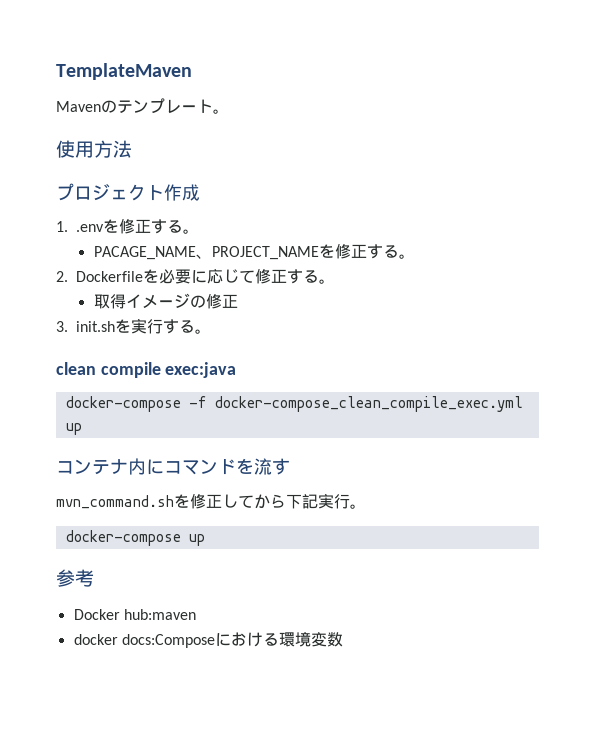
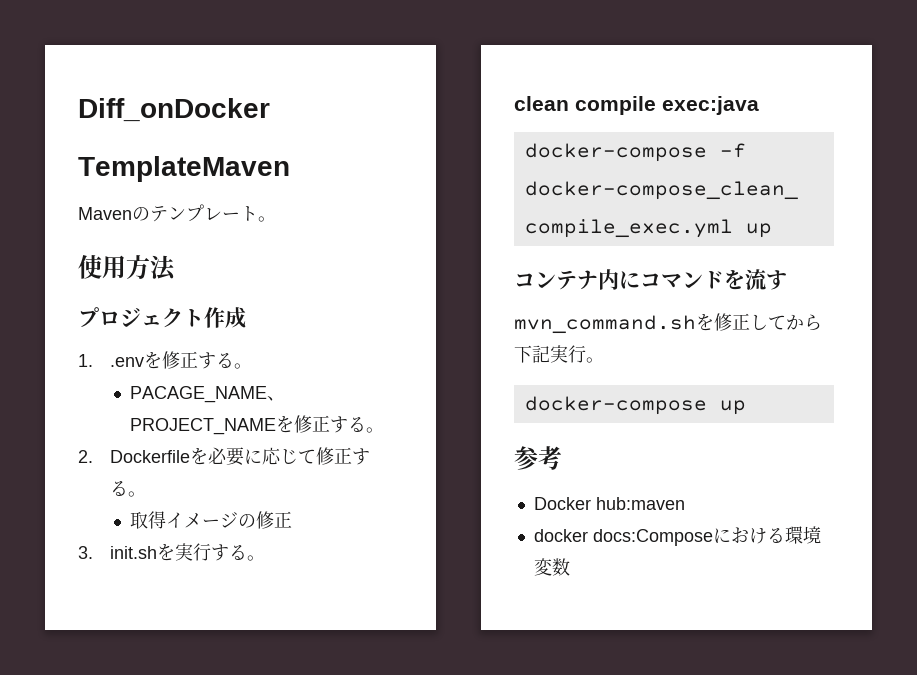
+ Diff_onDocker

